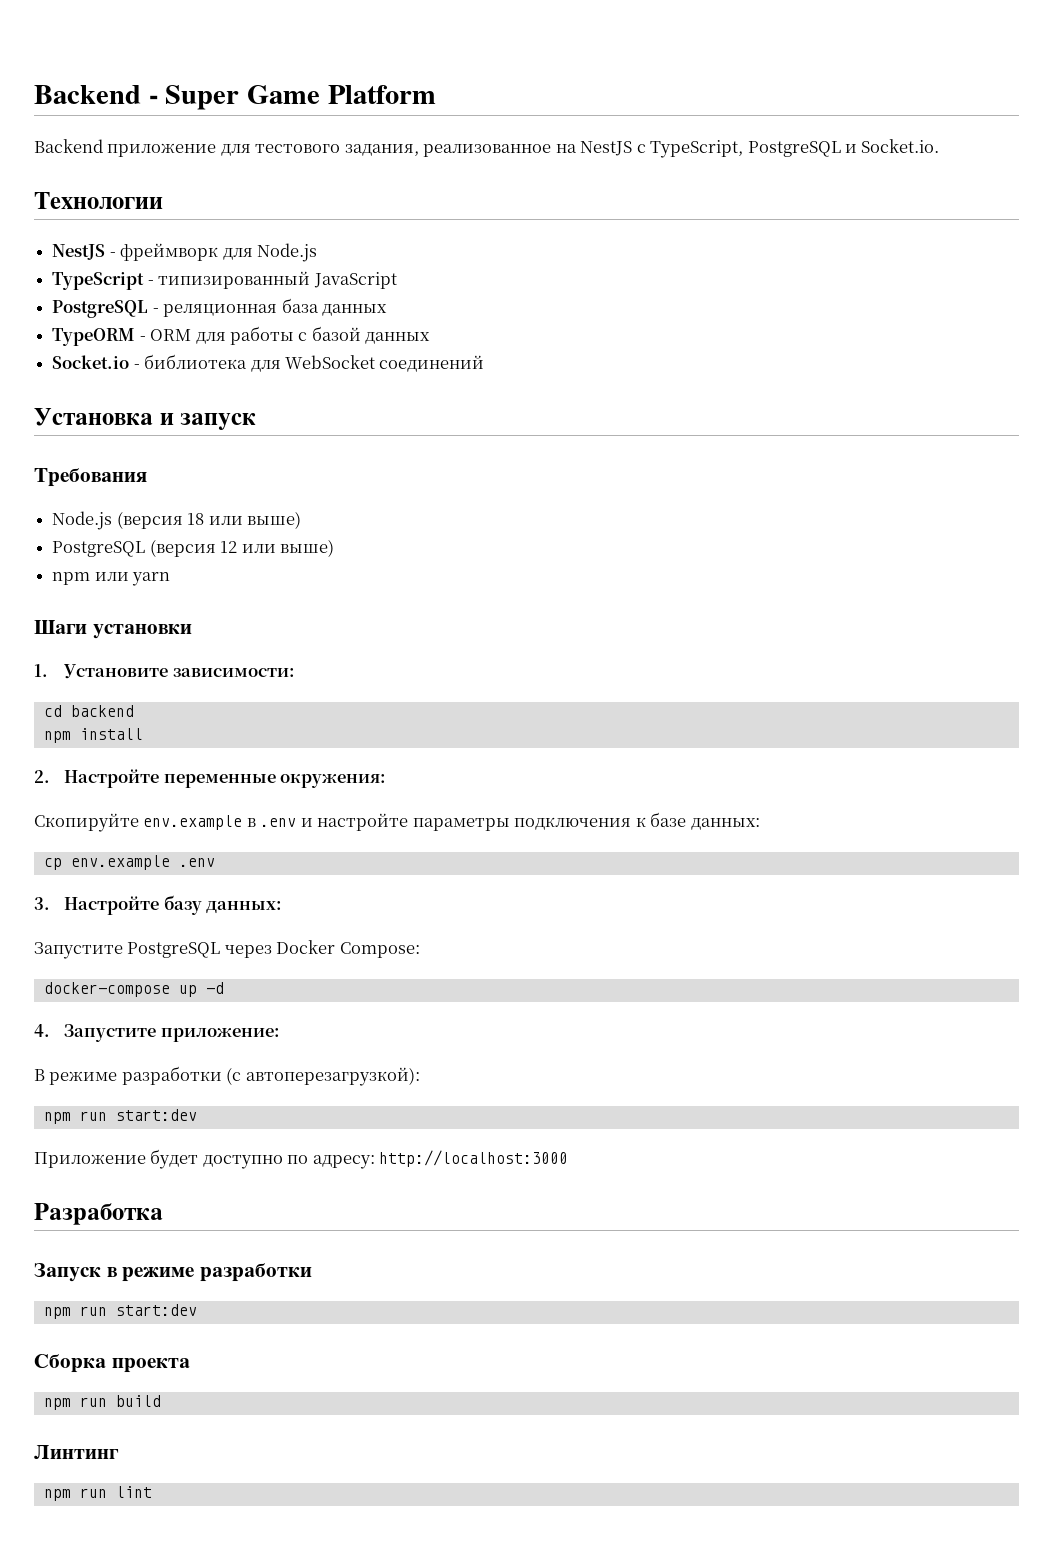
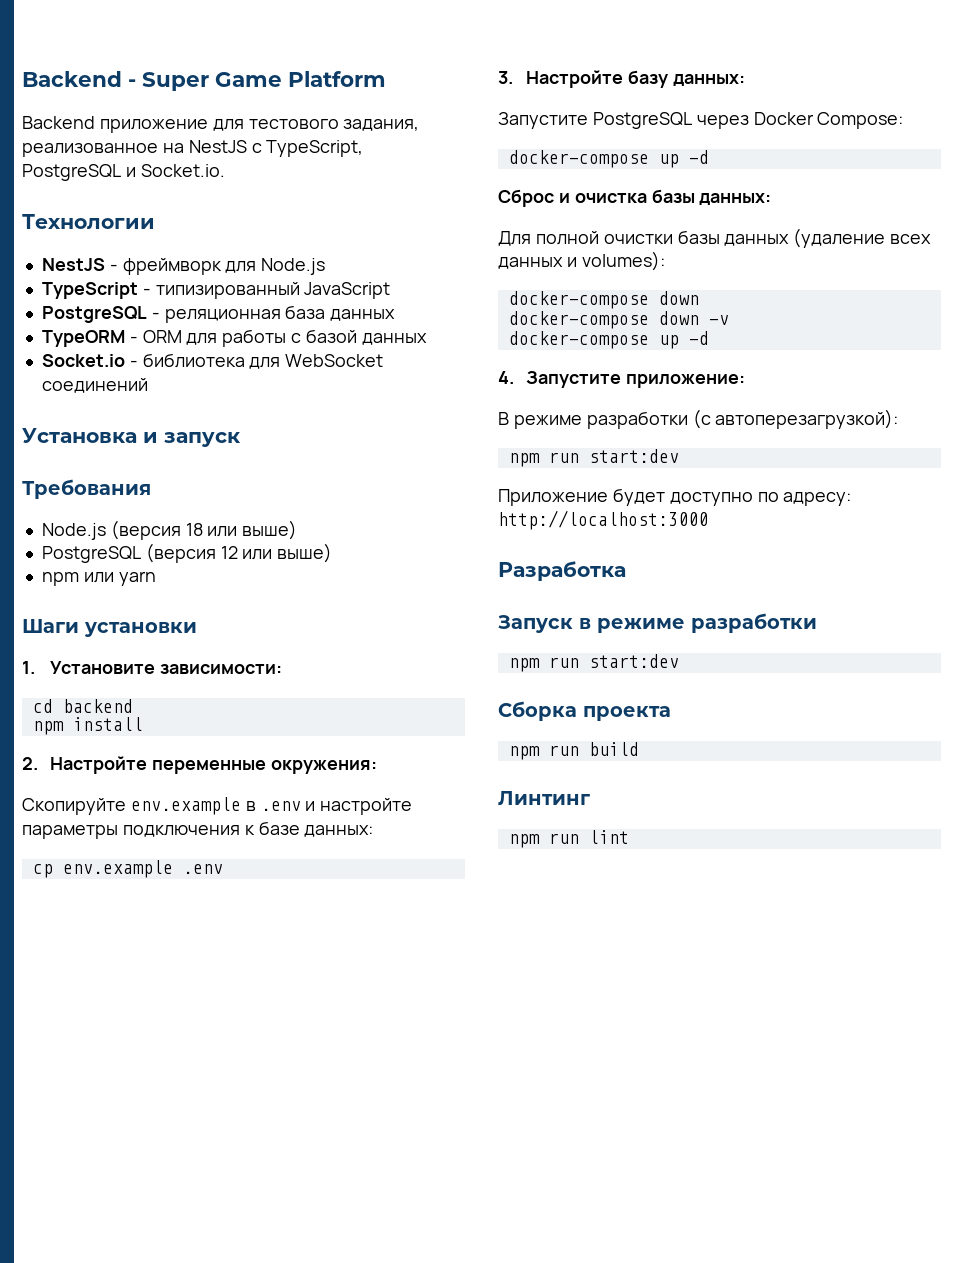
+ Сброс и очистка базы данных:
+ Для полной очистки базы данных (удаление всех данных и volumes):
+ docker-compose down
+ docker-compose down -v
+ docker-compose up -d

